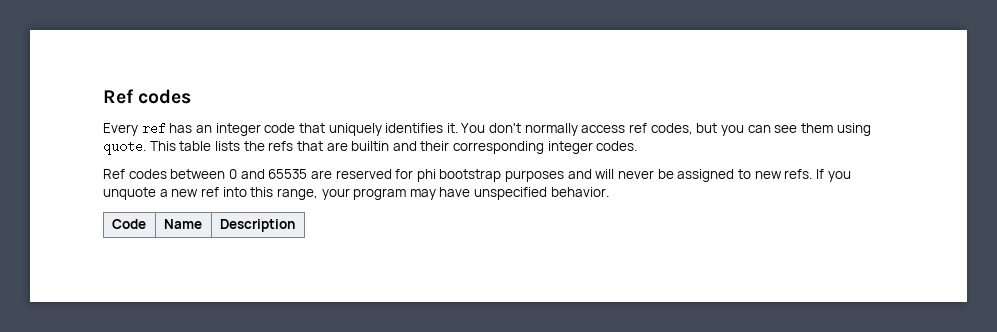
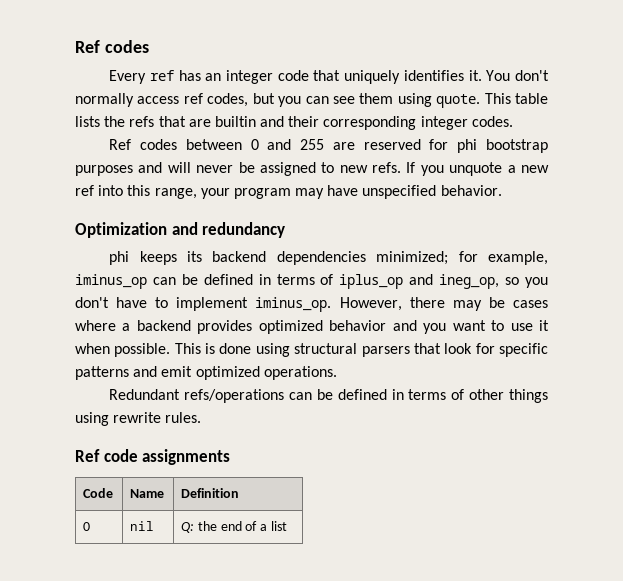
- Ref codes between 0 and 65535 are reserved for phi bootstrap purposes and will never be assigned to new refs.
+ Ref codes between 0 and 255 are reserved for phi bootstrap purposes and will never be assigned to new refs.
- Code | Name | Description
+ Optimization and redundancy
+ phi keeps its backend dependencies minimized; for example, iminus_op can be defined in terms of iplus_op and ineg_op, so you don't have to implement iminus_op. However, there may be cases where a backend provides optimized behavior and you want to use it when possible. This is done using structural parsers that look for specific patterns and emit optimized operations.
+ Redundant refs/operations can be defined in terms of other things using rewrite rules.
+ Ref code assignments
+ Code | Name | Definition
+ 0 | nil | Q: the end of a list

